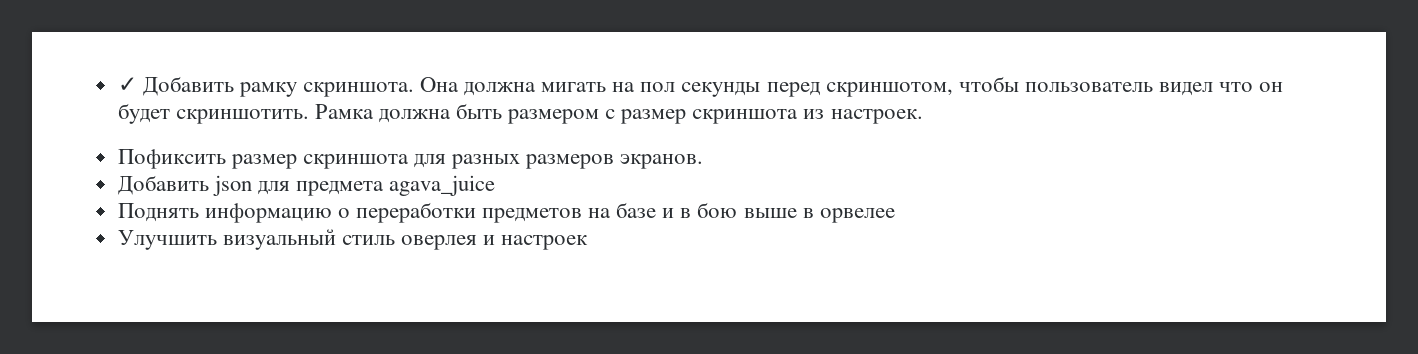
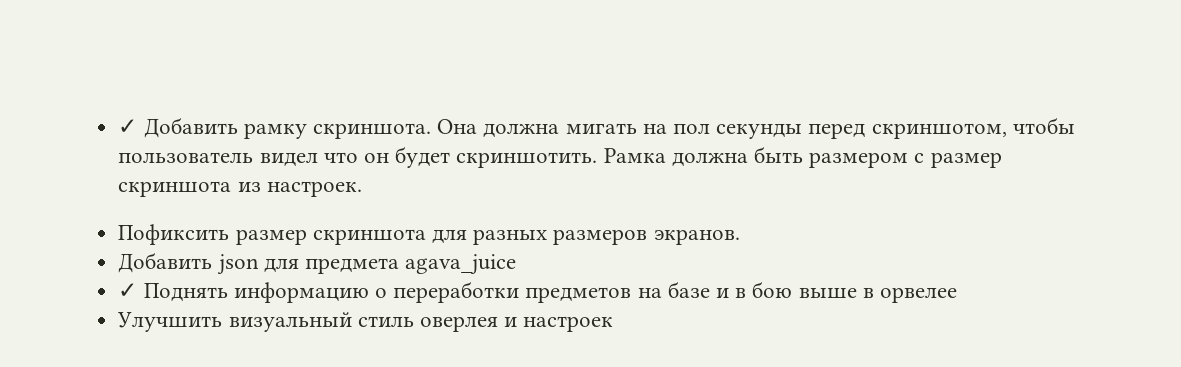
- Поднять информацию о переработки предметов на базе и в бою выше в орвелее
+ ✓ Поднять информацию о переработки предметов на базе и в бою выше в орвелее

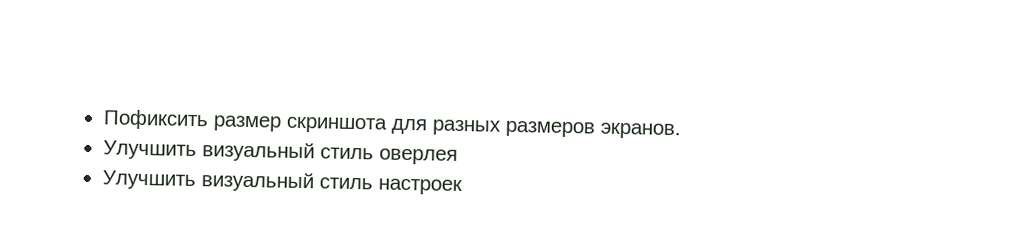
- ✓ Добавить рамку скриншота. Она должна мигать на пол секунды перед скриншотом, чтобы пользователь видел что он будет скриншотить. Рамка должна быть размером с размер скриншота из настроек.
- Добавить json для предмета agava_juice
- ✓ Поднять информацию о переработки предметов на базе и в бою выше в орвелее
- Улучшить визуальный стиль оверлея и настроек
+ Улучшить визуальный стиль оверлея
+ Улучшить визуальный стиль настроек

